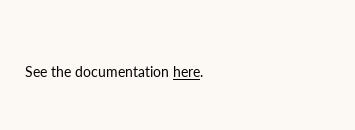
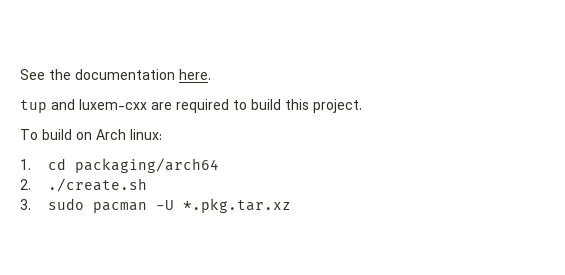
+ tup and luxem-cxx are required to build this project.
+ To build on Arch linux:
+ 1. cd packaging/arch64
+ 2. ./create.sh
+ 3. sudo pacman -U *.pkg.tar.xz

